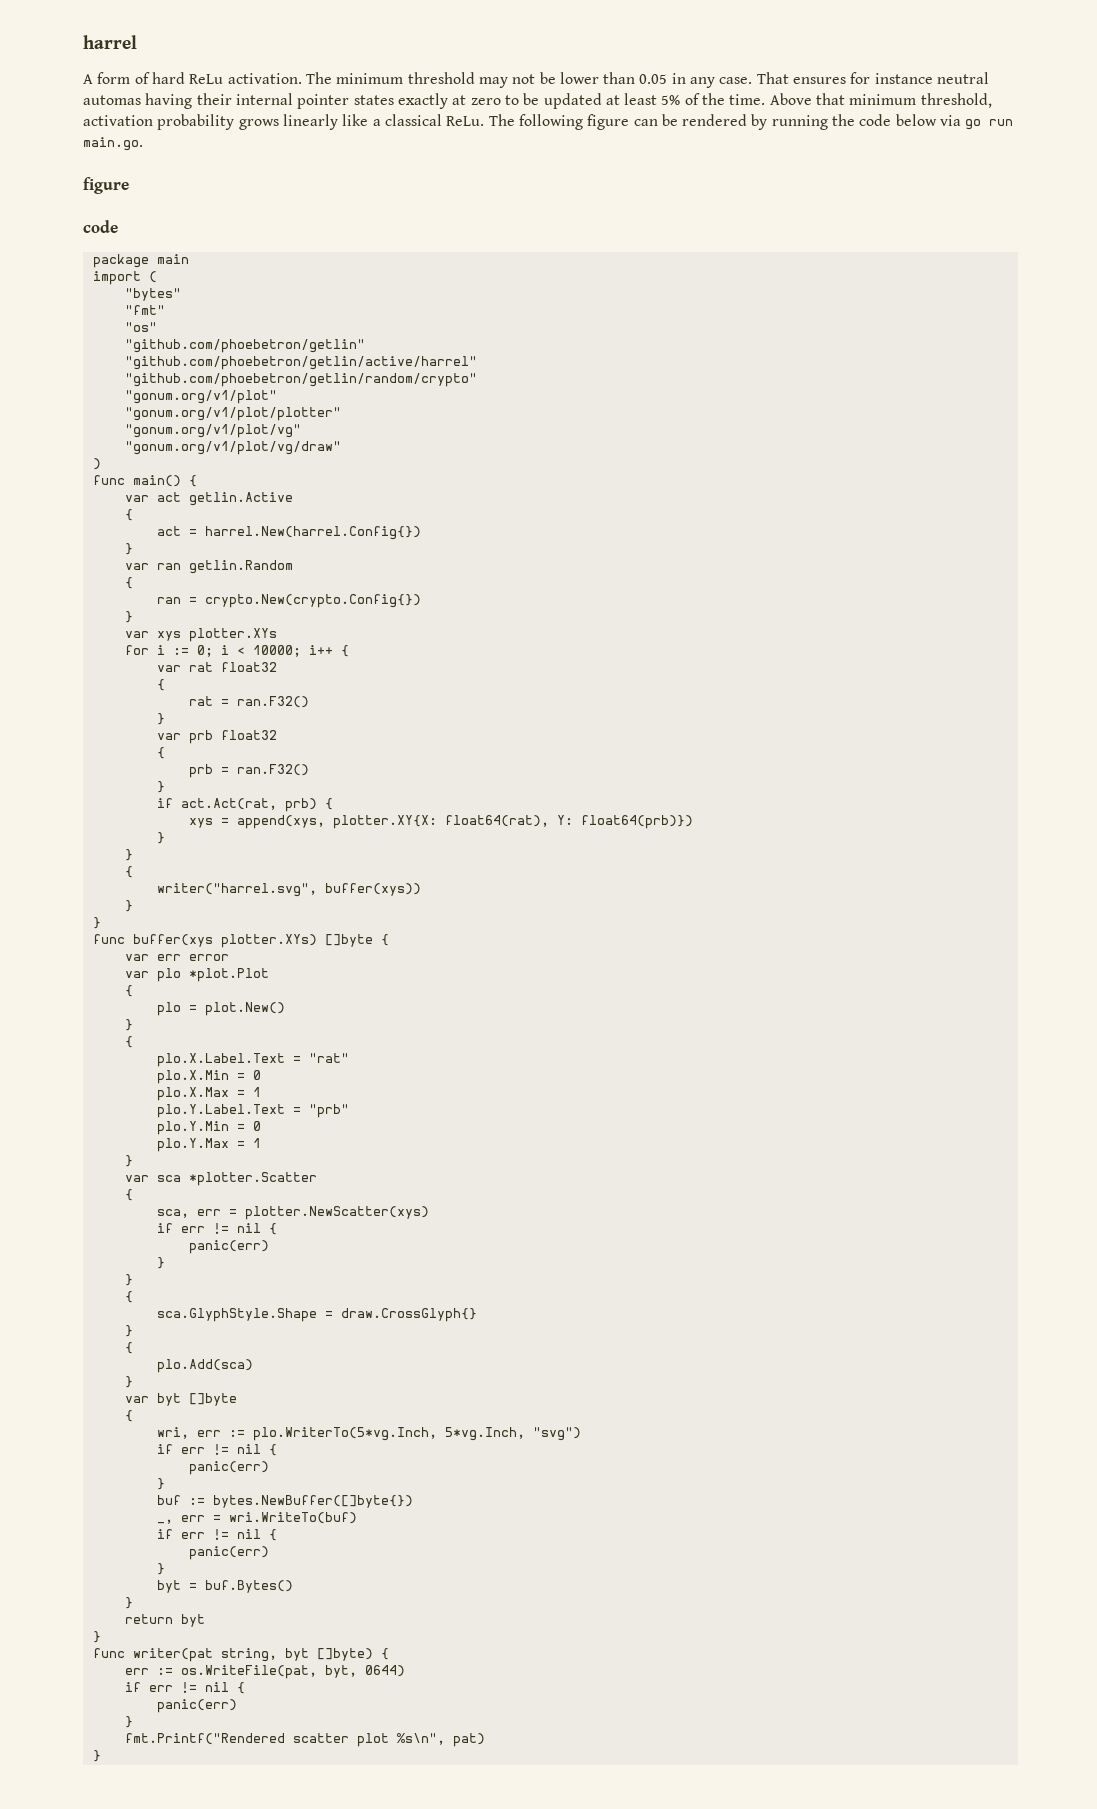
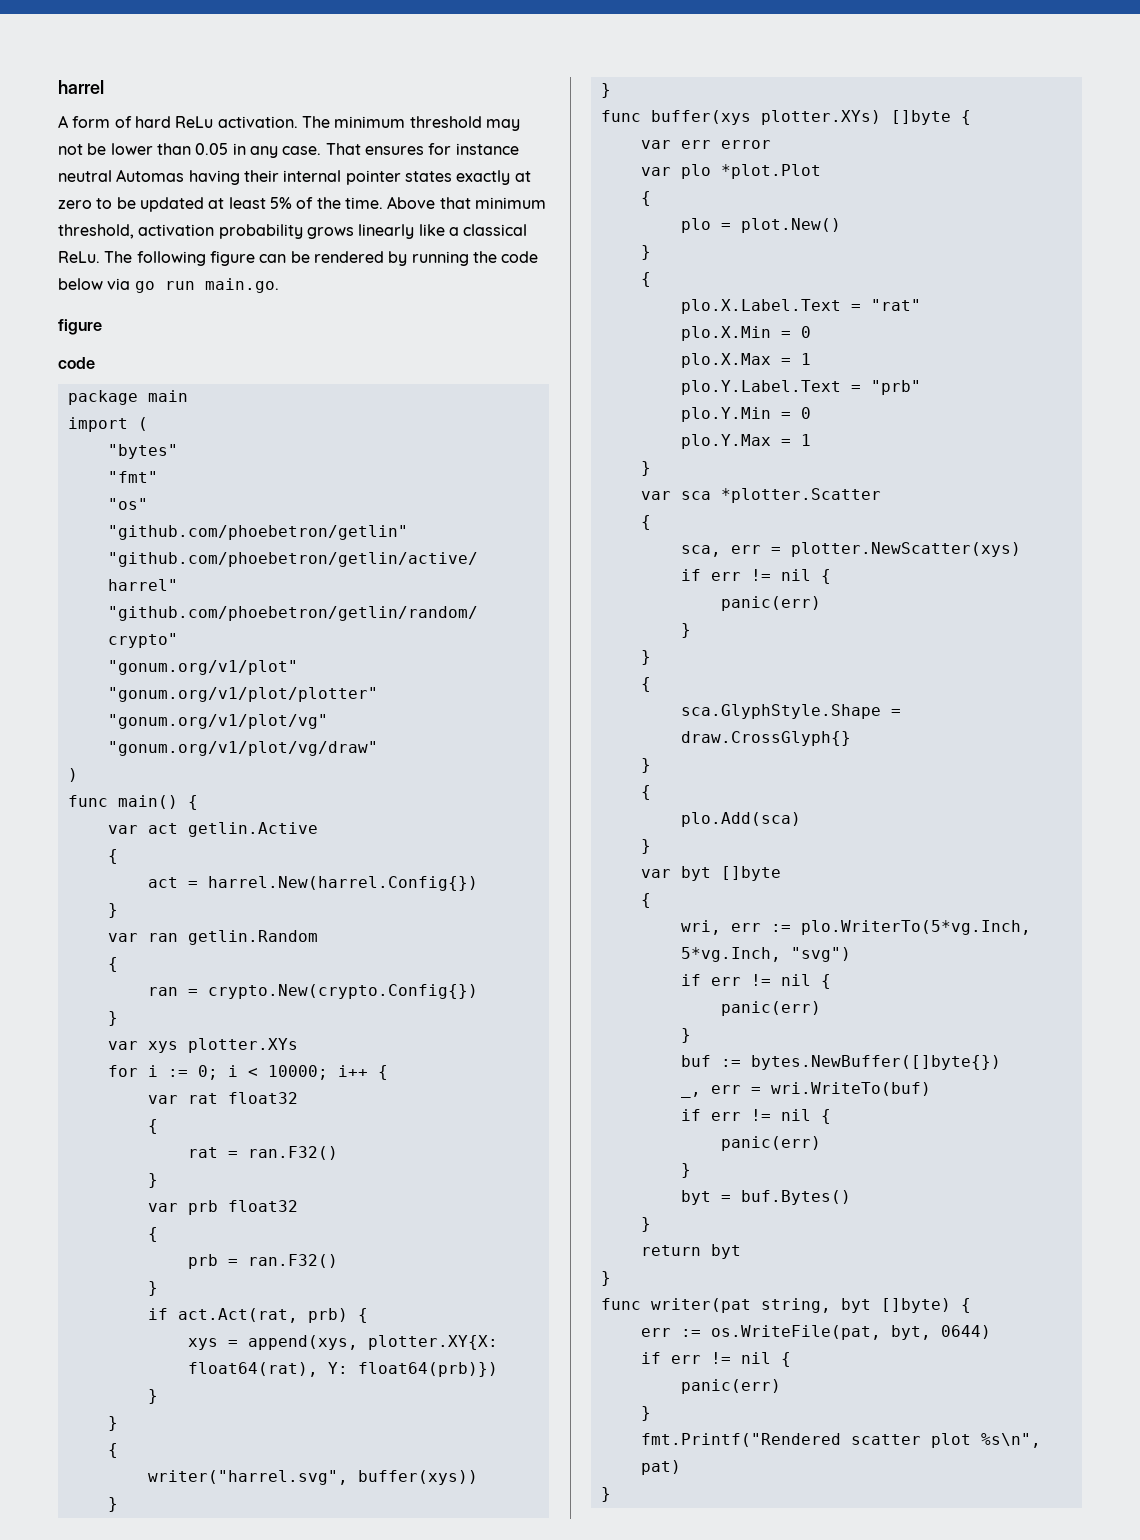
- That ensures for instance neutral automas having their internal pointer states exactly at zero to be updated at least 5% of the time.
+ That ensures for instance neutral Automas having their internal pointer states exactly at zero to be updated at least 5% of the time.

